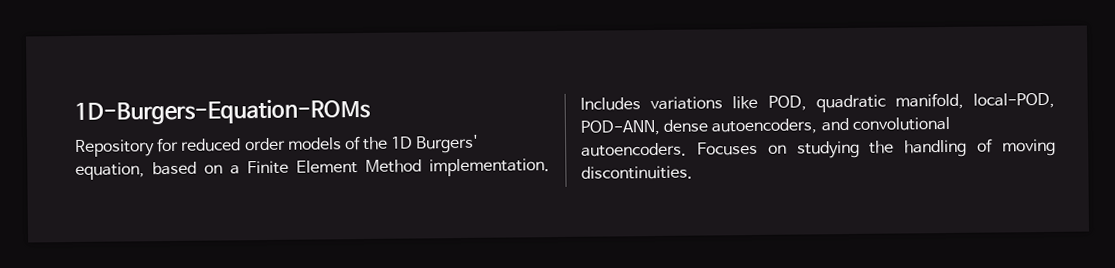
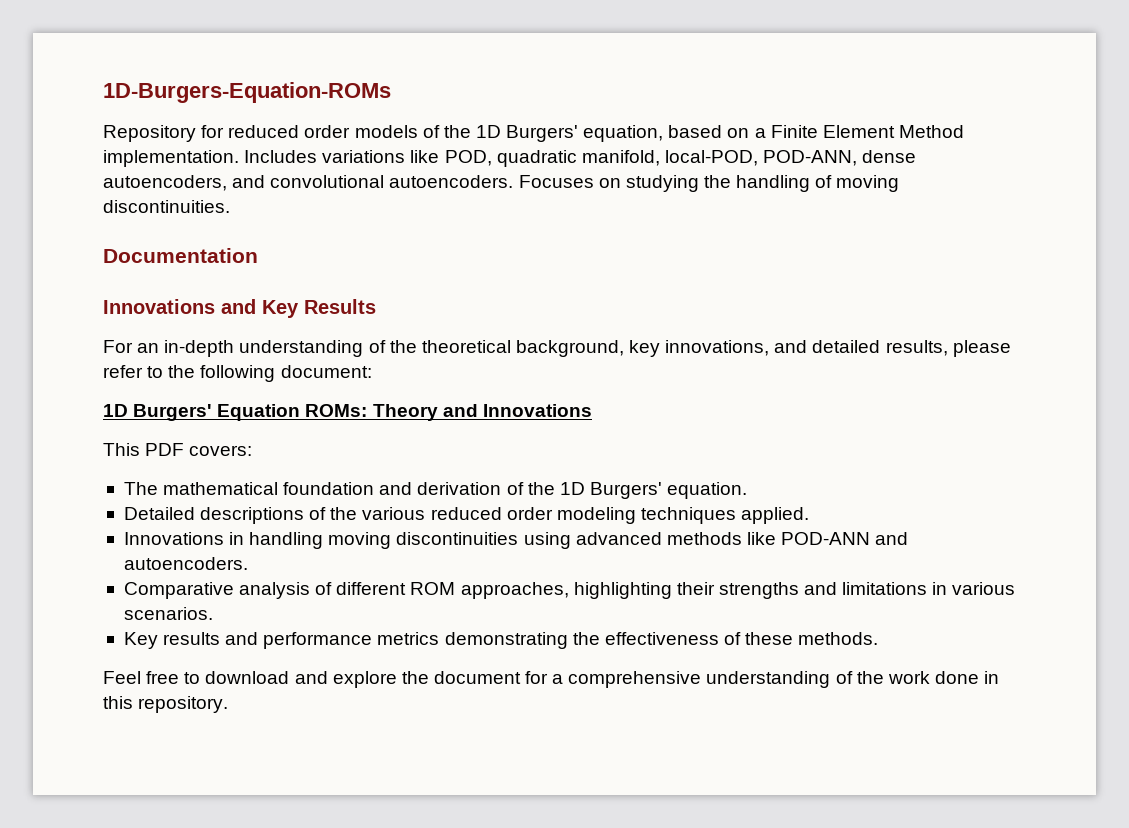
+ Documentation
+ Innovations and Key Results
+ For an in-depth understanding of the theoretical background, key innovations, and detailed results, please refer to the following document:
+ 1D Burgers' Equation ROMs: Theory and Innovations
+ This PDF covers:
+ The mathematical foundation and derivation of the 1D Burgers' equation.
+ Detailed descriptions of the various reduced order modeling techniques applied.
+ Innovations in handling moving discontinuities using advanced methods like POD-ANN and autoencoders.
+ Comparative analysis of different ROM approaches, highlighting their strengths and limitations in various scenarios.
+ Key results and performance metrics demonstrating the effectiveness of these methods.
+ Feel free to download and explore the document for a comprehensive understanding of the work done in this repository.

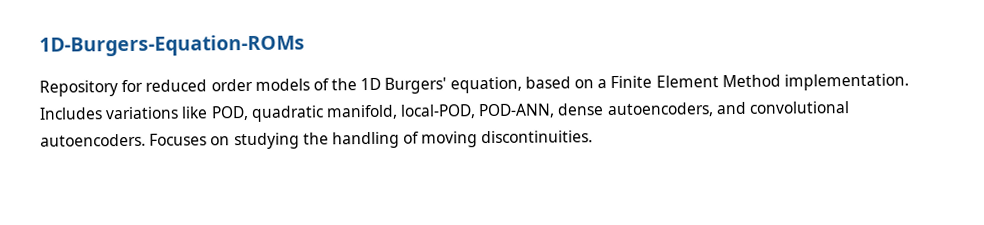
- Documentation
- Innovations and Key Results
- For an in-depth understanding of the theoretical background, key innovations, and detailed results, please refer to the following document:
- 1D Burgers' Equation ROMs: Theory and Innovations
- This PDF covers:
- The mathematical foundation and derivation of the 1D Burgers' equation.
- Detailed descriptions of the various reduced order modeling techniques applied.
- Innovations in handling moving discontinuities using advanced methods like POD-ANN and autoencoders.
- Comparative analysis of different ROM approaches, highlighting their strengths and limitations in various scenarios.
- Key results and performance metrics demonstrating the effectiveness of these methods.
- Feel free to download and explore the document for a comprehensive understanding of the work done in this repository.

